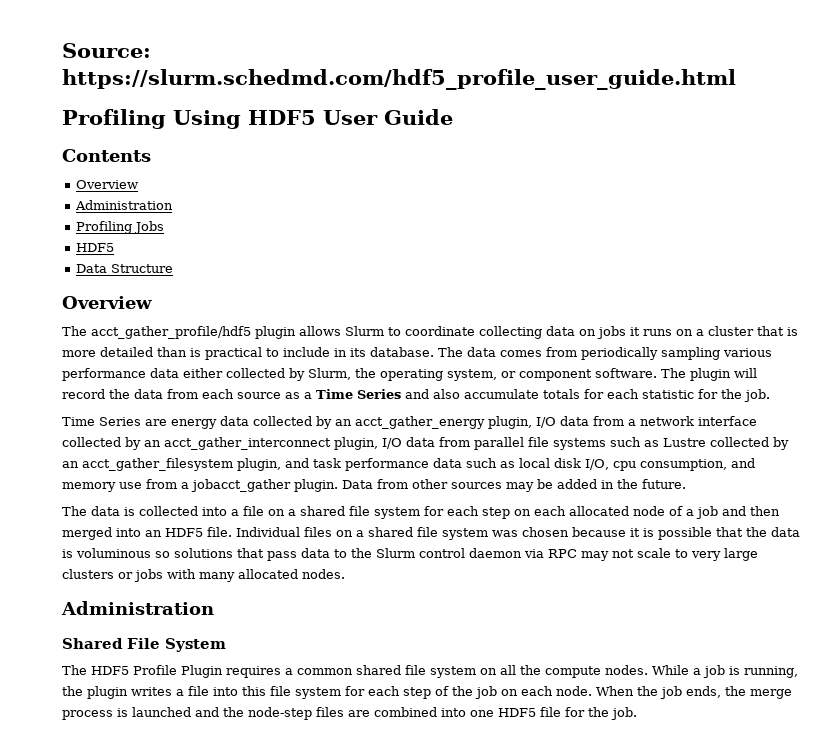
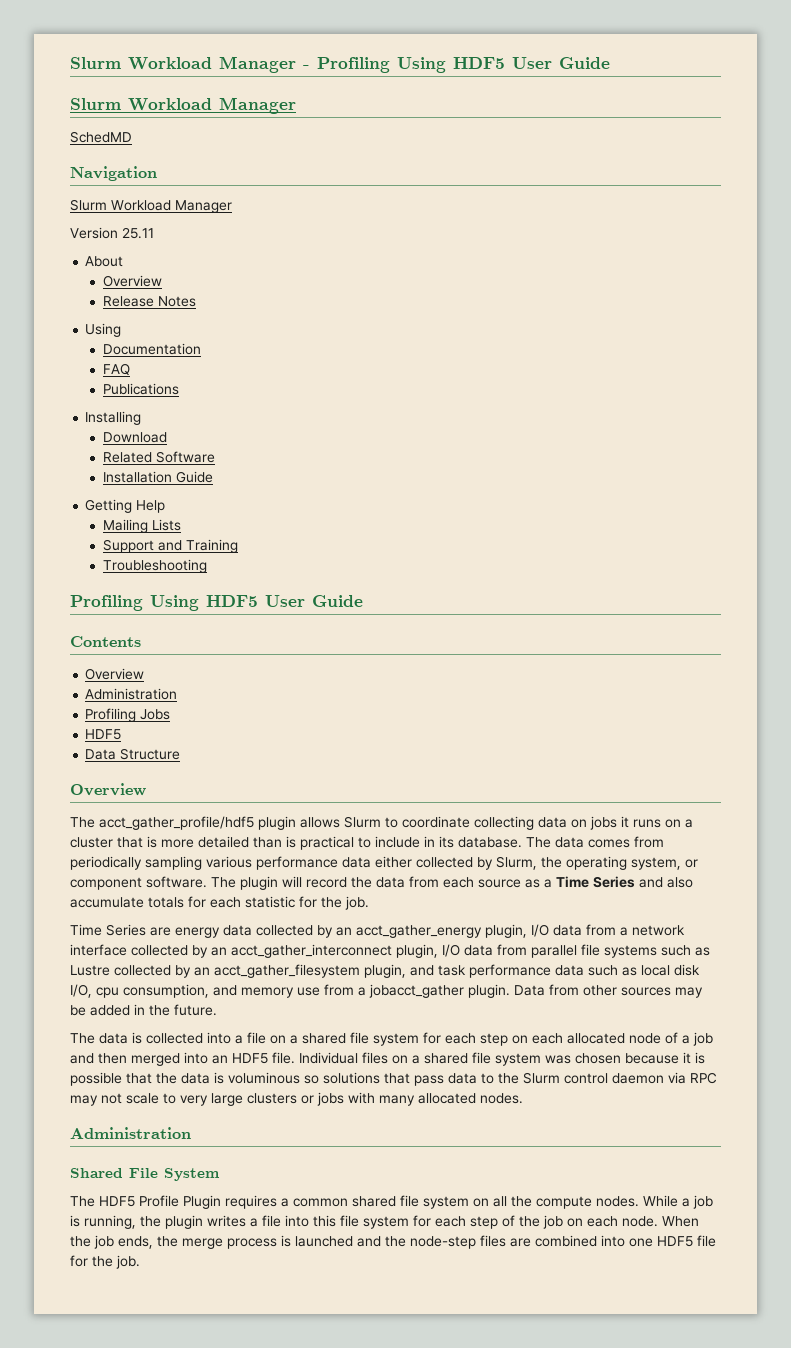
- Source: https://slurm.schedmd.com/hdf5_profile_user_guide.html
+ Slurm Workload Manager - Profiling Using HDF5 User Guide
+ Slurm Workload Manager
+ SchedMD
+ Navigation
+ Slurm Workload Manager
+ Version 25.11
+ About
+ Overview
+ Release Notes
+ Using
+ Documentation
+ FAQ
+ Publications
+ Installing
+ Download
+ Related Software
+ Installation Guide
+ Getting Help
+ Mailing Lists
+ Support and Training
+ Troubleshooting

